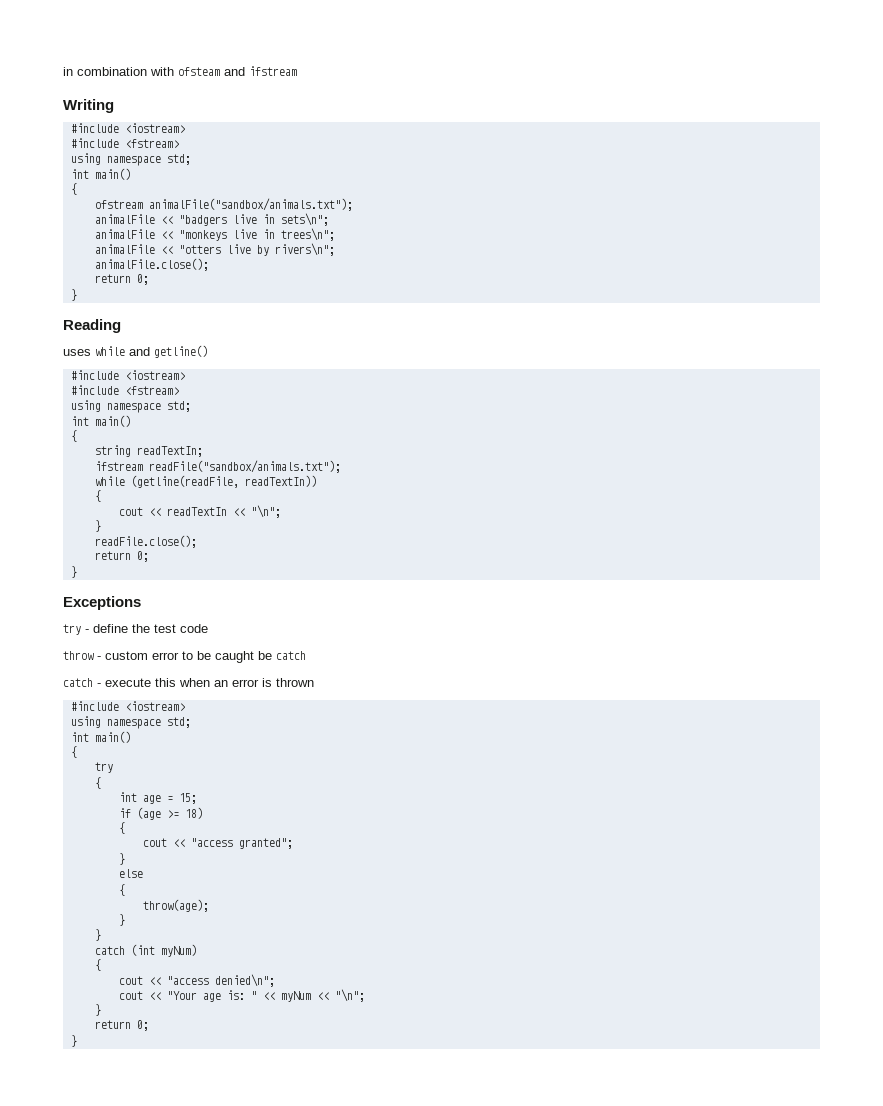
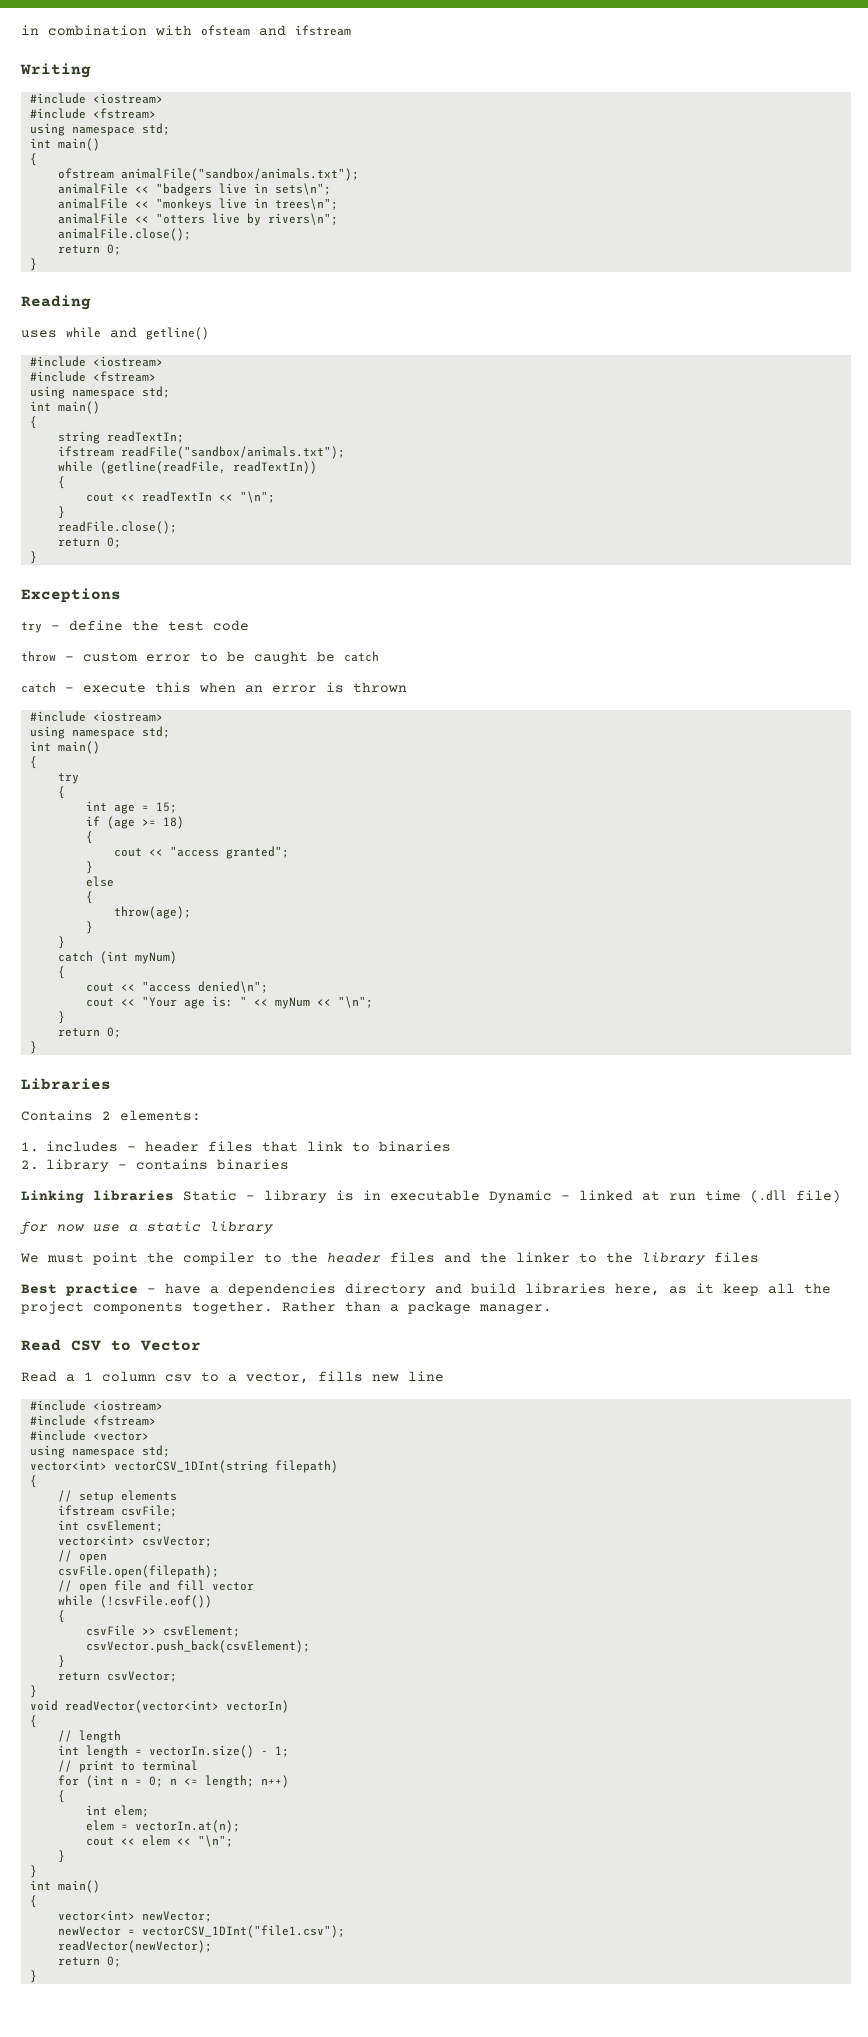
+ Libraries
+ Contains 2 elements:
+ 1. includes - header files that link to binaries
+ 2. library - contains binaries
+ Linking libraries Static - library is in executable Dynamic - linked at run time (.dll file)
+ for now use a static library
+ We must point the compiler to the header files and the linker to the library files
+ Best practice - have a dependencies directory and build libraries here, as it keep all the project components together. Rather than a package manager.
+ Read CSV to Vector
+ Read a 1 column csv to a vector, fills new line
+ #include <iostream>
+ #include <fstream>
+ #include <vector>
+ using namespace std;
+ vector<int> vectorCSV_1DInt(string filepath)
+ {
+ // setup elements
+ ifstream csvFile;
+ int csvElement;
+ vector<int> csvVector;
+ // open
+ csvFile.open(filepath);
+ // open file and fill vector
+ while (!csvFile.eof())
+ {
+ csvFile >> csvElement;
+ csvVector.push_back(csvElement);
+ }
+ return csvVector;
+ }
+ void readVector(vector<int> vectorIn)
+ {
+ // length
+ int length = vectorIn.size() - 1;
+ // print to terminal
+ for (int n = 0; n <= length; n++)
+ {
+ int elem;
+ elem = vectorIn.at(n);
+ cout << elem << "\n";
+ }
+ }
+ int main()
+ {
+ vector<int> newVector;
+ newVector = vectorCSV_1DInt("file1.csv");
+ readVector(newVector);
+ return 0;
+ }

